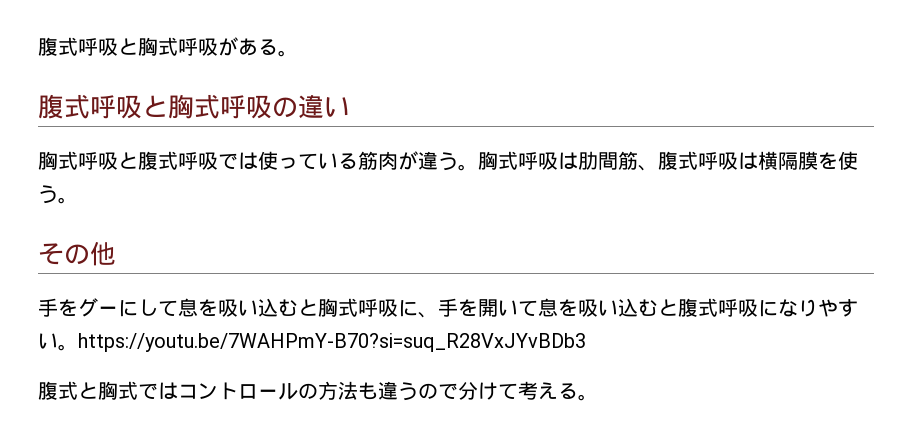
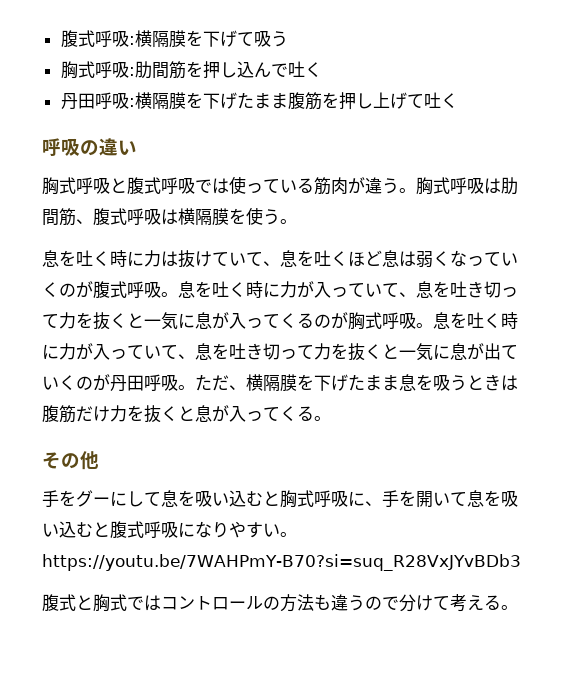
- 腹式呼吸と胸式呼吸がある。
- 腹式呼吸と胸式呼吸の違い
+ 腹式呼吸:横隔膜を下げて吸う
+ 胸式呼吸:肋間筋を押し込んで吐く
+ 丹田呼吸:横隔膜を下げたまま腹筋を押し上げて吐く
+ 呼吸の違い
+ 息を吐く時に力は抜けていて、息を吐くほど息は弱くなっていくのが腹式呼吸。息を吐く時に力が入っていて、息を吐き切って力を抜くと一気に息が入ってくるのが胸式呼吸。息を吐く時に力が入っていて、息を吐き切って力を抜くと一気に息が出ていくのが丹田呼吸。ただ、横隔膜を下げたまま息を吸うときは腹筋だけ力を抜くと息が入ってくる。

